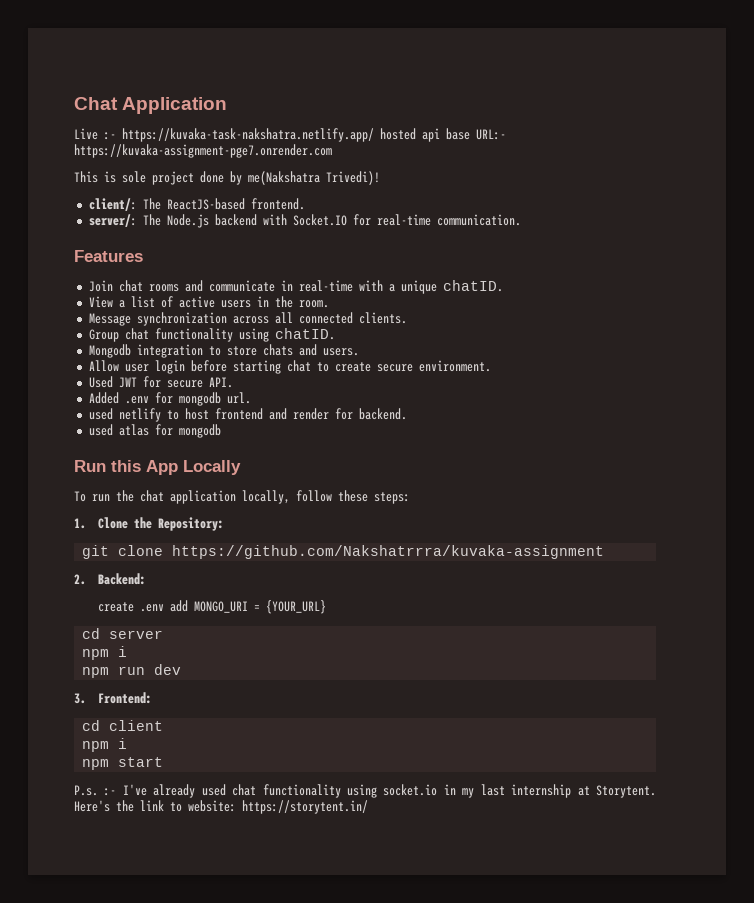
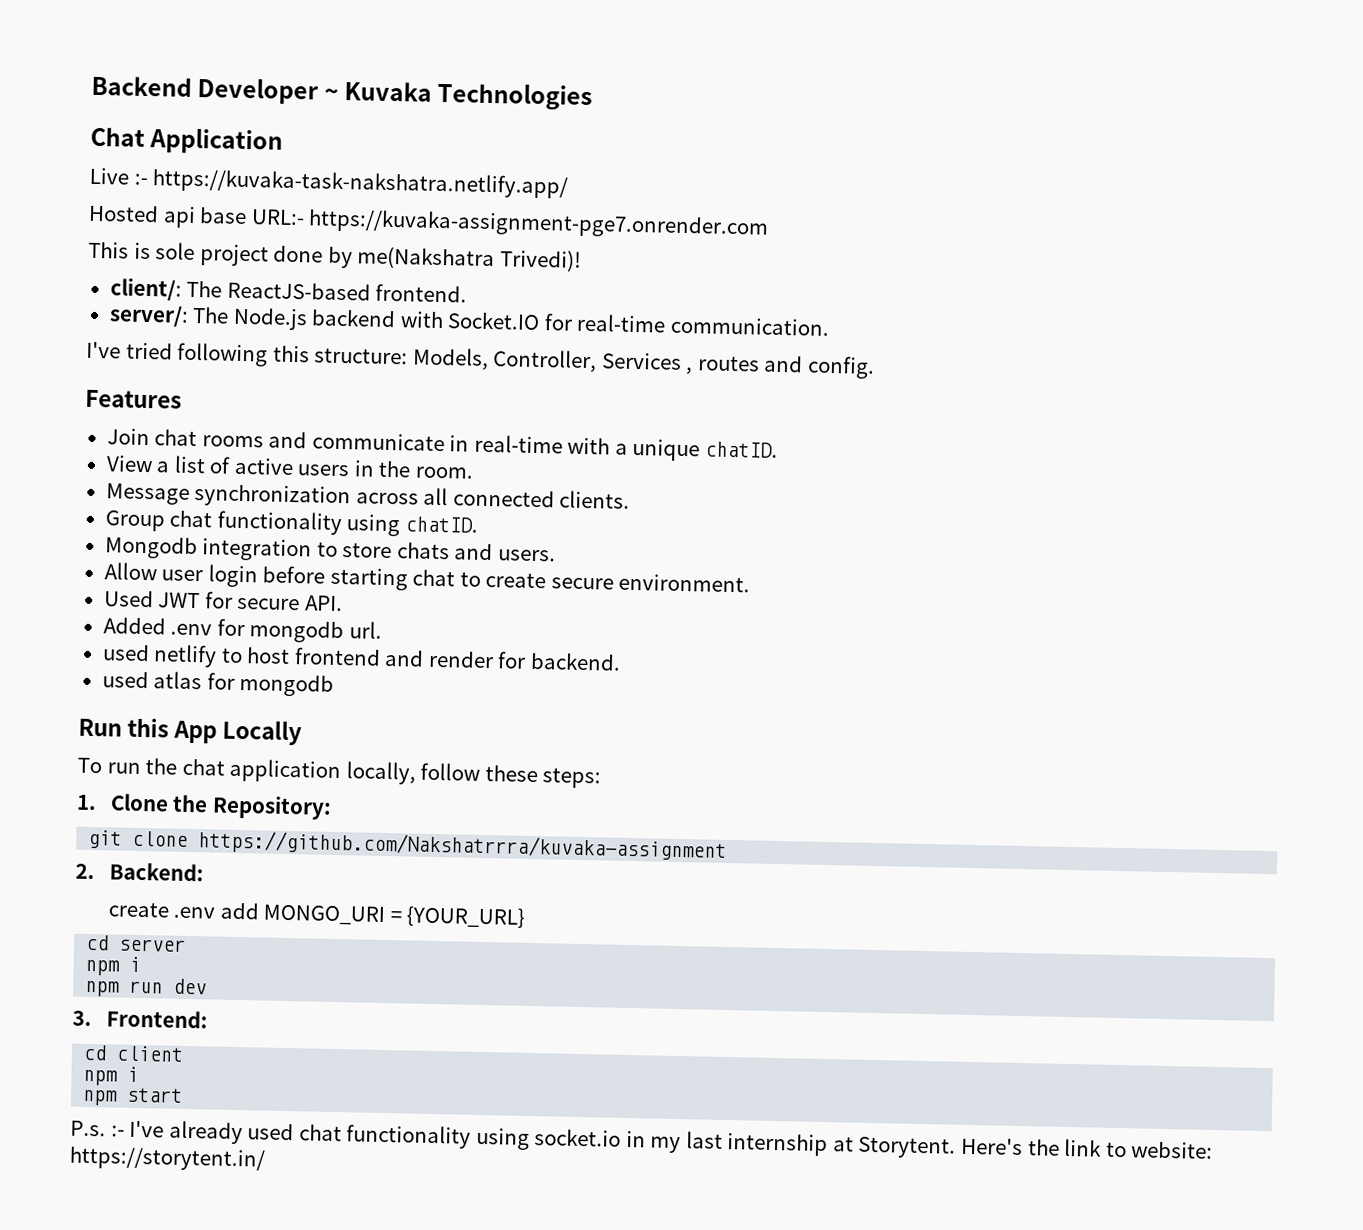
+ Backend Developer ~ Kuvaka Technologies
- Live :- https://kuvaka-task-nakshatra.netlify.app/ hosted api base URL:- https://kuvaka-assignment-pge7.onrender.com
+ Live :- https://kuvaka-task-nakshatra.netlify.app/
+ Hosted api base URL:- https://kuvaka-assignment-pge7.onrender.com
+ I've tried following this structure: Models, Controller, Services , routes and config.

